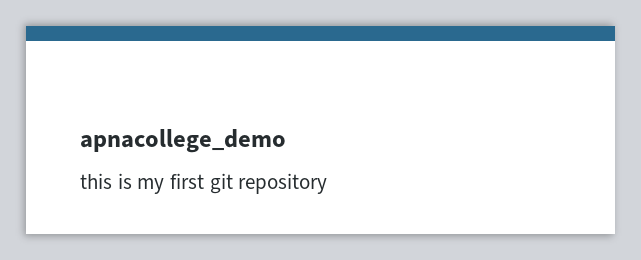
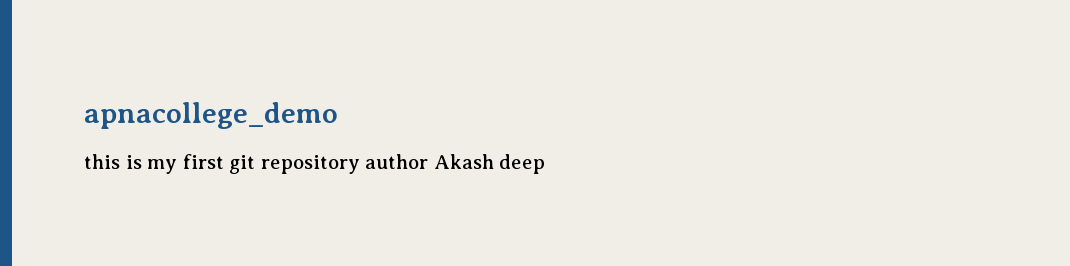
- this is my first git repository
+ this is my first git repository author Akash deep

